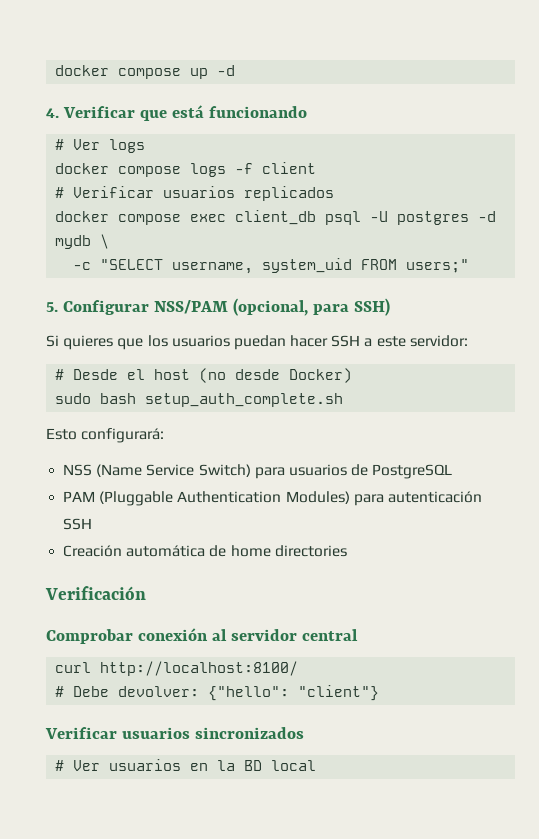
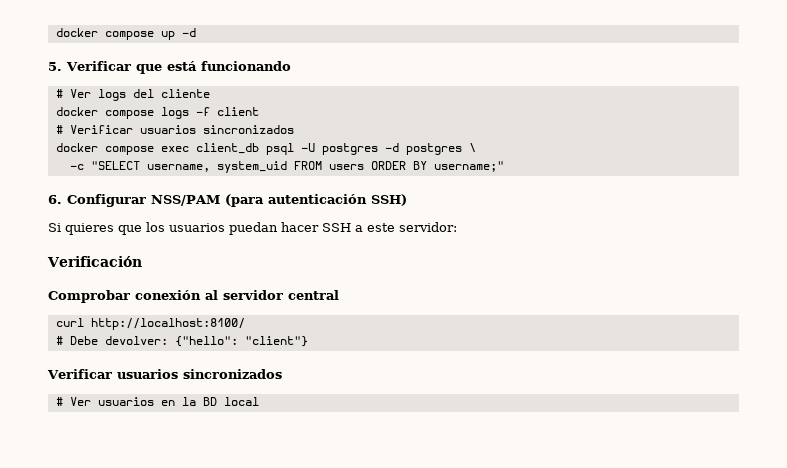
- 4. Verificar que está funcionando
+ 5. Verificar que está funcionando
- # Ver logs
+ # Ver logs del cliente
- # Verificar usuarios replicados
+ # Verificar usuarios sincronizados
- docker compose exec client_db psql -U postgres -d mydb \
+ docker compose exec client_db psql -U postgres -d postgres \
- -c "SELECT username, system_uid FROM users;"
- 5. Configurar NSS/PAM (opcional, para SSH)
+ -c "SELECT username, system_uid FROM users ORDER BY username;"
+ 6. Configurar NSS/PAM (para autenticación SSH)
- # Desde el host (no desde Docker)
- sudo bash setup_auth_complete.sh
- Esto configurará:
- NSS (Name Service Switch) para usuarios de PostgreSQL
- PAM (Pluggable Authentication Modules) para autenticación SSH
- Creación automática de home directories

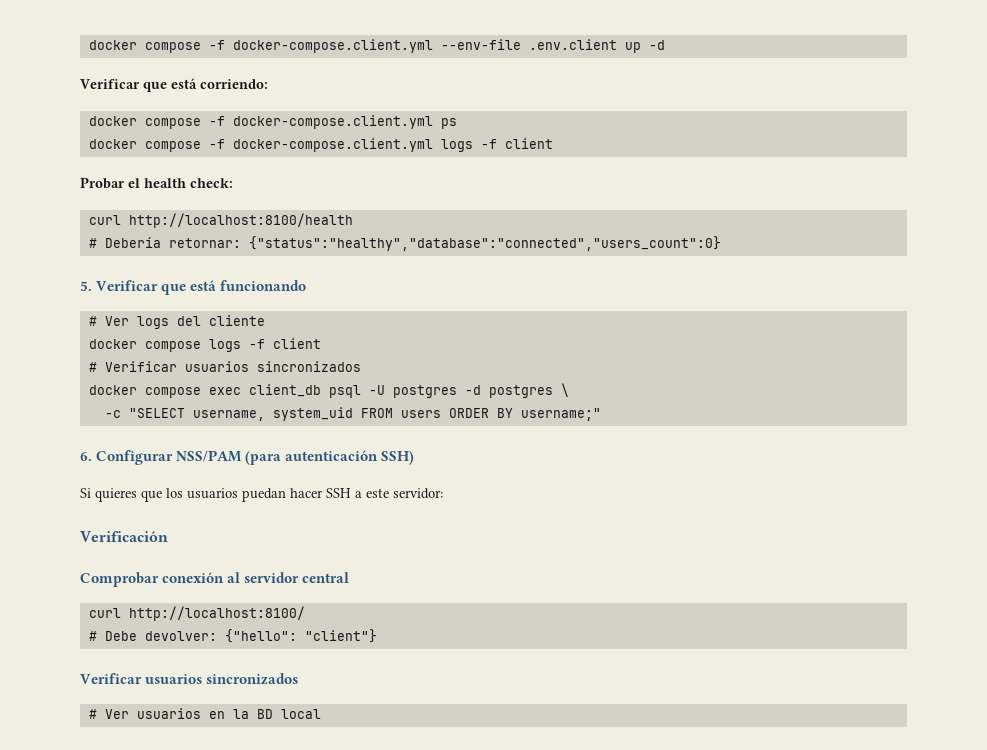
- docker compose up -d
+ docker compose -f docker-compose.client.yml --env-file .env.client up -d
+ Verificar que está corriendo:
+ docker compose -f docker-compose.client.yml ps
+ docker compose -f docker-compose.client.yml logs -f client
+ Probar el health check:
+ curl http://localhost:8100/health
+ # Debería retornar: {"status":"healthy","database":"connected","users_count":0}

